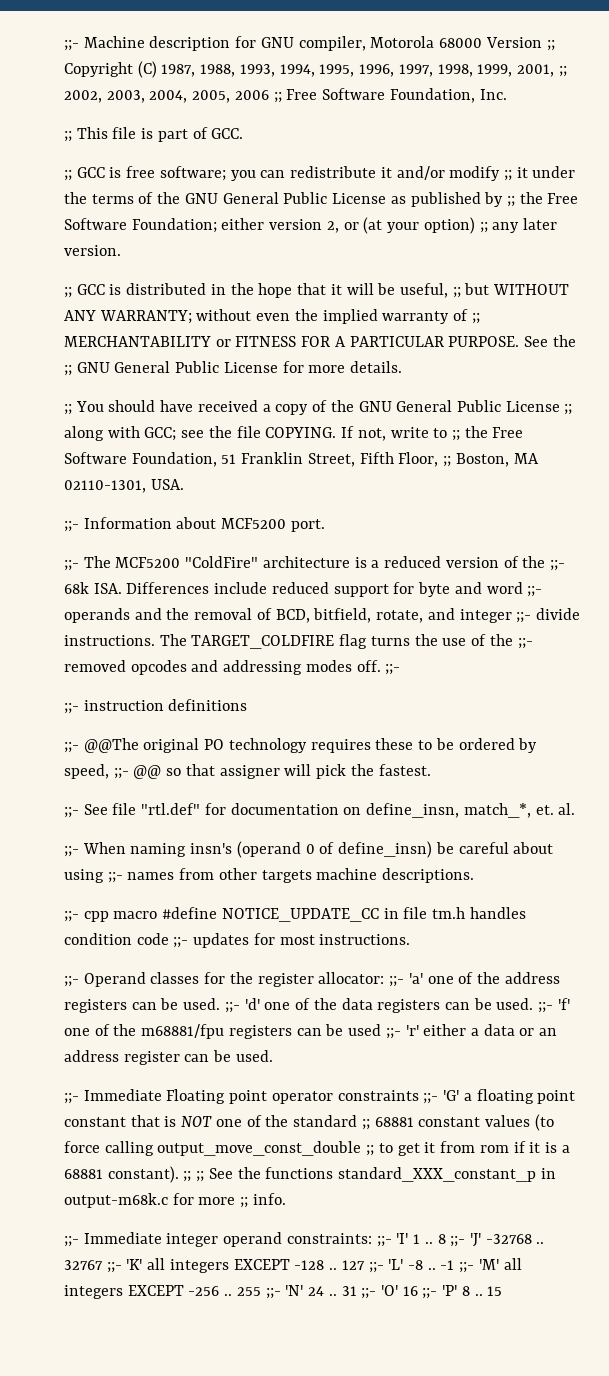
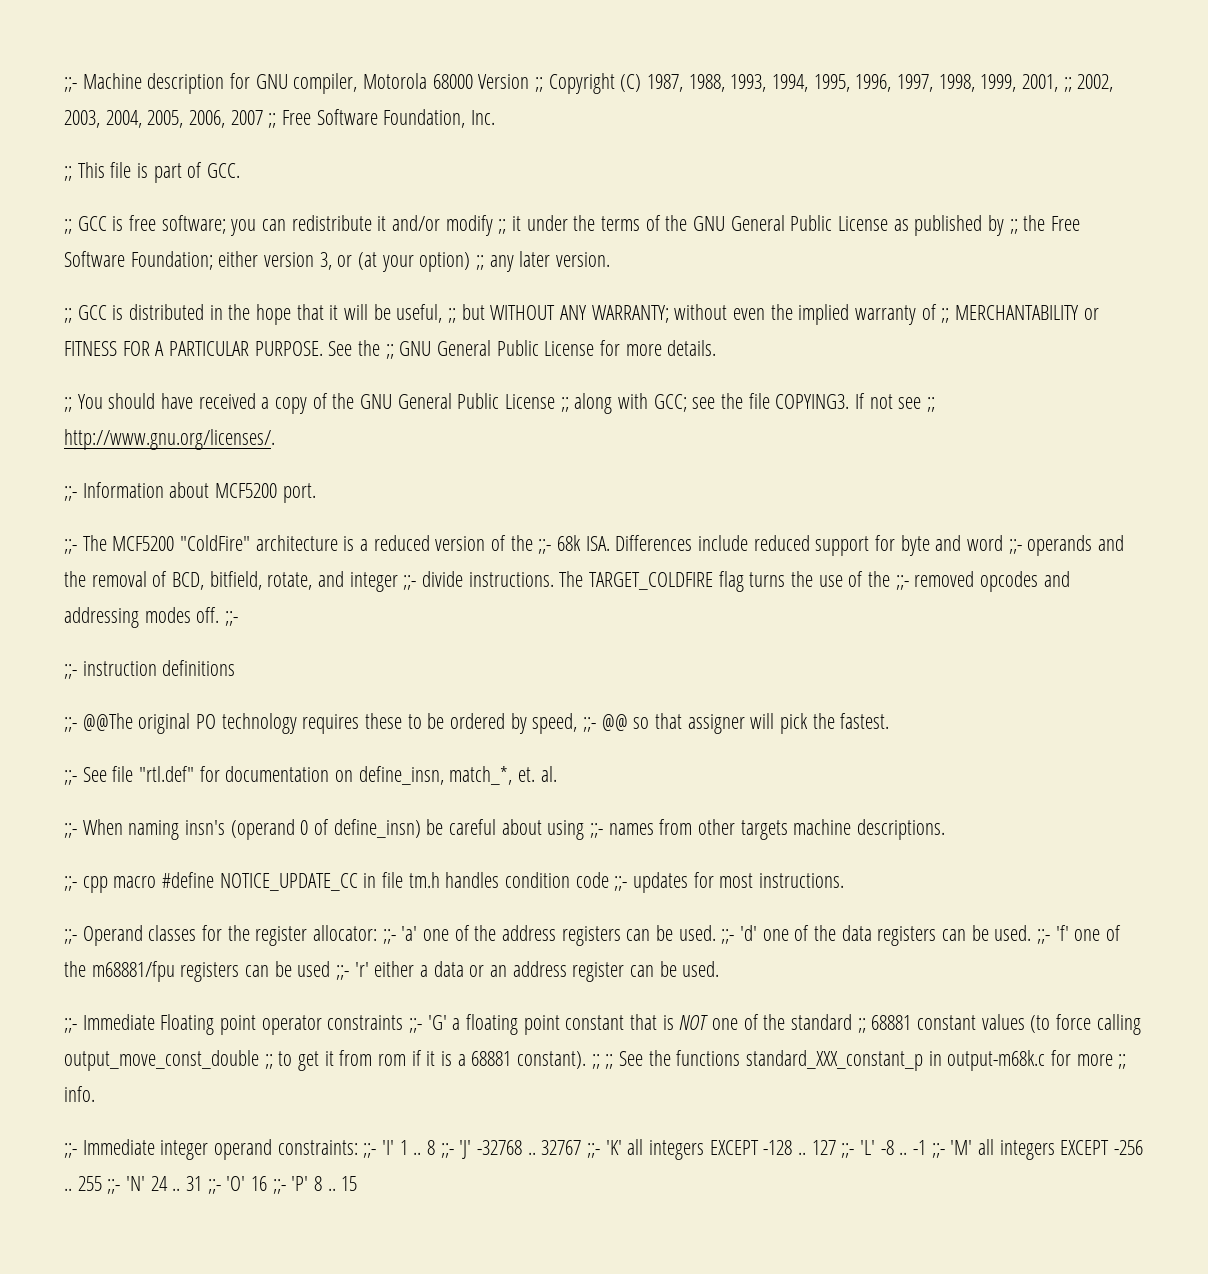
- ;;- Machine description for GNU compiler, Motorola 68000 Version ;; Copyright (C) 1987, 1988, 1993, 1994, 1995, 1996, 1997, 1998, 1999, 2001, ;; 2002, 2003, 2004, 2005, 2006 ;; Free Software Foundation, Inc.
+ ;;- Machine description for GNU compiler, Motorola 68000 Version ;; Copyright (C) 1987, 1988, 1993, 1994, 1995, 1996, 1997, 1998, 1999, 2001, ;; 2002, 2003, 2004, 2005, 2006, 2007 ;; Free Software Foundation, Inc.
- ;; GCC is free software; you can redistribute it and/or modify ;; it under the terms of the GNU General Public License as published by ;; the Free Software Foundation; either version 2, or (at your option) ;; any later version.
+ ;; GCC is free software; you can redistribute it and/or modify ;; it under the terms of the GNU General Public License as published by ;; the Free Software Foundation; either version 3, or (at your option) ;; any later version.
- ;; You should have received a copy of the GNU General Public License ;; along with GCC; see the file COPYING. If not, write to ;; the Free Software Foundation, 51 Franklin Street, Fifth Floor, ;; Boston, MA 02110-1301, USA.
+ ;; You should have received a copy of the GNU General Public License ;; along with GCC; see the file COPYING3. If not see ;; http://www.gnu.org/licenses/.

